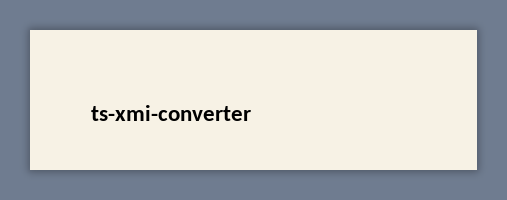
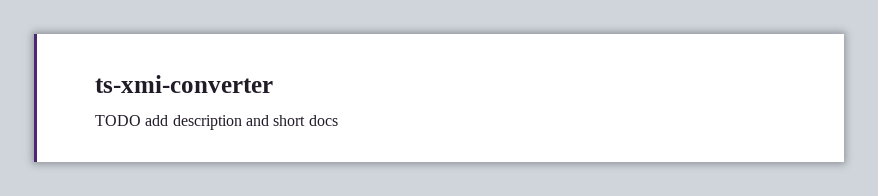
+ TODO add description and short docs

